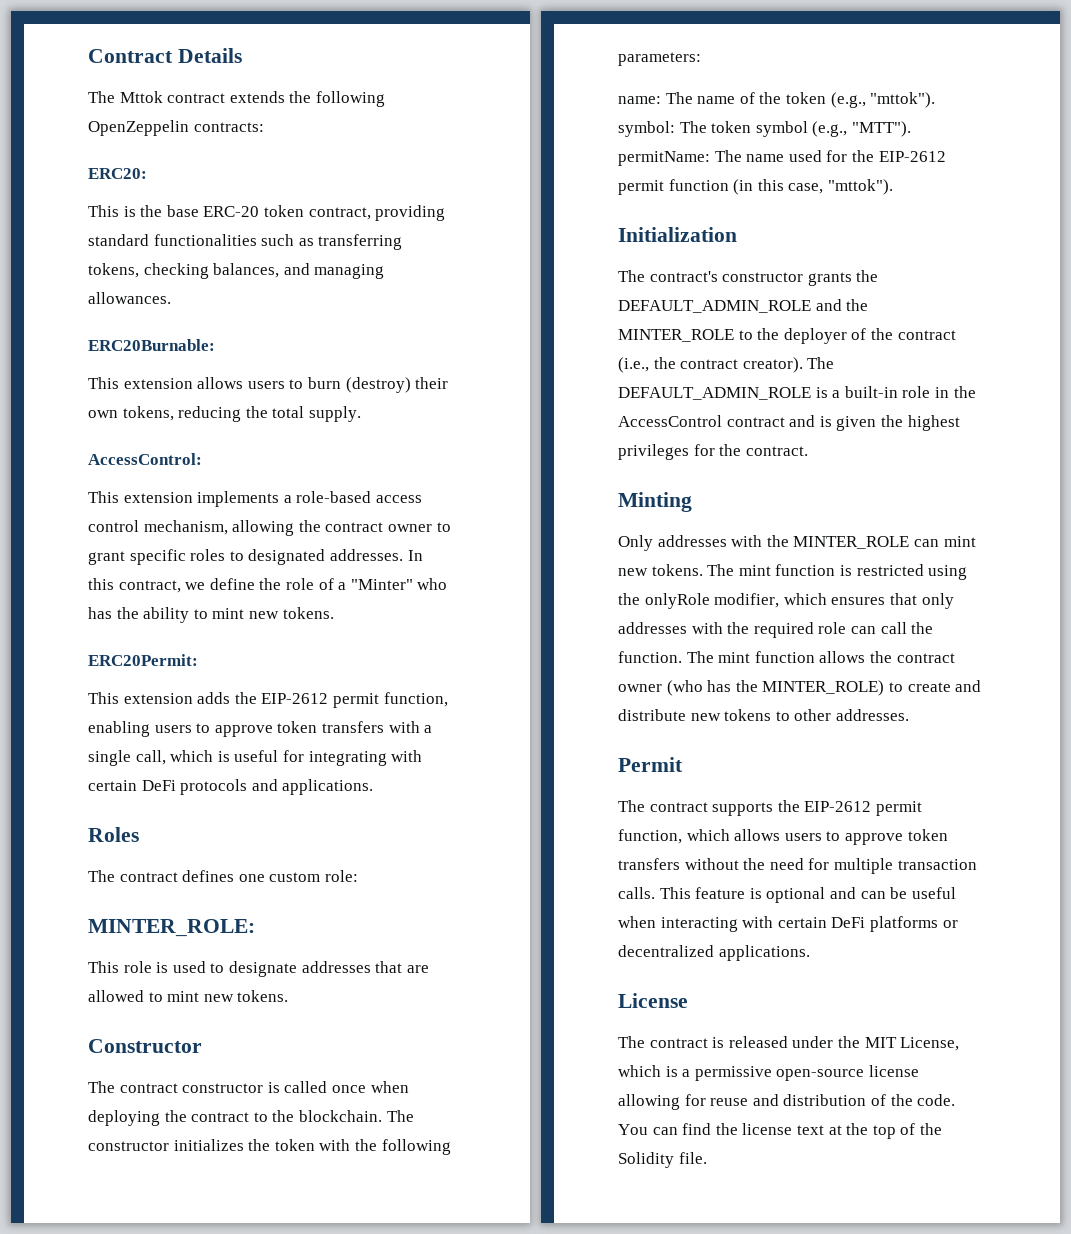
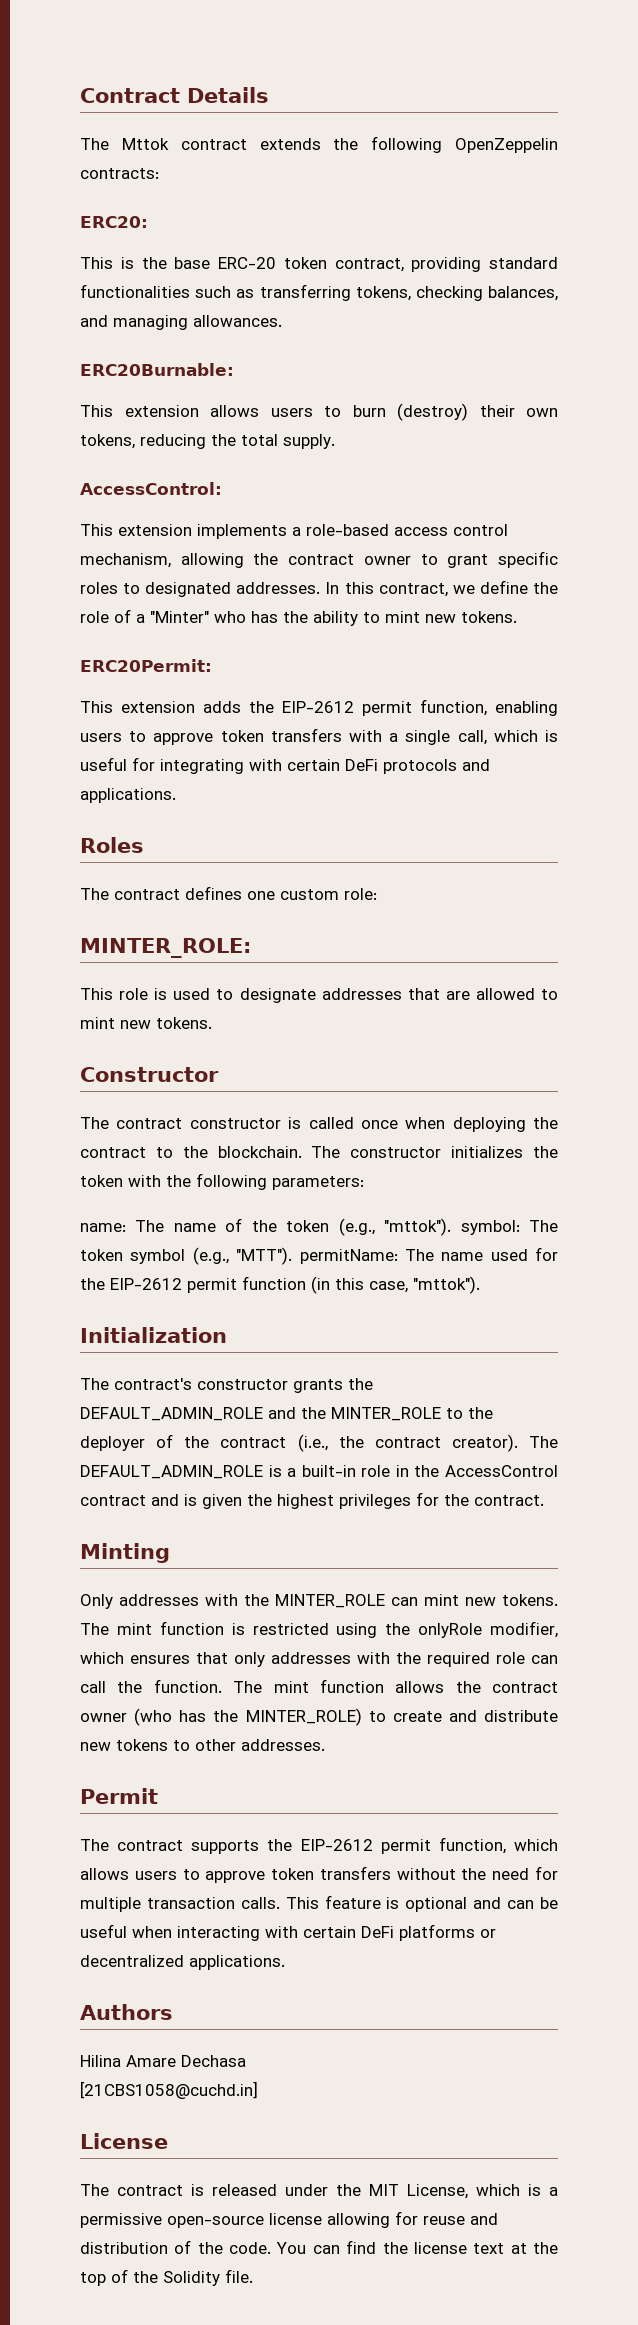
+ Authors
+ Hilina Amare Dechasa
+ [21CBS1058@cuchd.in]

